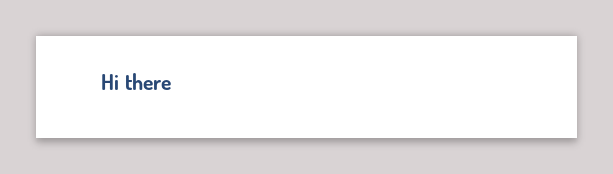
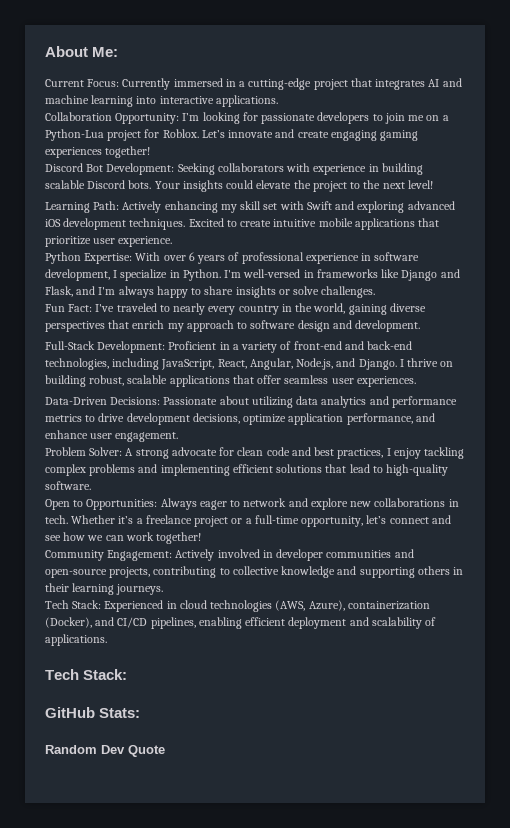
- Hi there
+ About Me:
+ Current Focus: Currently immersed in a cutting-edge project that integrates AI and machine learning into interactive applications.
+ Collaboration Opportunity: I’m looking for passionate developers to join me on a Python-Lua project for Roblox. Let’s innovate and create engaging gaming experiences together!
+ Discord Bot Development: Seeking collaborators with experience in building scalable Discord bots. Your insights could elevate the project to the next level!
+ Learning Path: Actively enhancing my skill set with Swift and exploring advanced iOS development techniques. Excited to create intuitive mobile applications that prioritize user experience.
+ Python Expertise: With over 6 years of professional experience in software development, I specialize in Python. I'm well-versed in frameworks like Django and Flask, and I'm always happy to share insights or solve challenges.
+ Fun Fact: I've traveled to nearly every country in the world, gaining diverse perspectives that enrich my approach to software design and development.
+ Full-Stack Development: Proficient in a variety of front-end and back-end technologies, including JavaScript, React, Angular, Node.js, and Django. I thrive on building robust, scalable applications that offer seamless user experiences.
+ Data-Driven Decisions: Passionate about utilizing data analytics and performance metrics to drive development decisions, optimize application performance, and enhance user engagement.
+ Problem Solver: A strong advocate for clean code and best practices, I enjoy tackling complex problems and implementing efficient solutions that lead to high-quality software.
+ Open to Opportunities: Always eager to network and explore new collaborations in tech. Whether it’s a freelance project or a full-time opportunity, let’s connect and see how we can work together!
+ Community Engagement: Actively involved in developer communities and open-source projects, contributing to collective knowledge and supporting others in their learning journeys.
+ Tech Stack: Experienced in cloud technologies (AWS, Azure), containerization (Docker), and CI/CD pipelines, enabling efficient deployment and scalability of applications.
+ Tech Stack:
+ GitHub Stats:
+ Random Dev Quote

